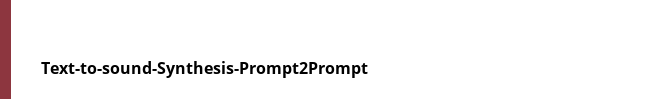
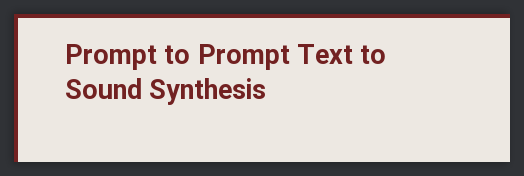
- Text-to-sound-Synthesis-Prompt2Prompt
+ Prompt to Prompt Text to Sound Synthesis

